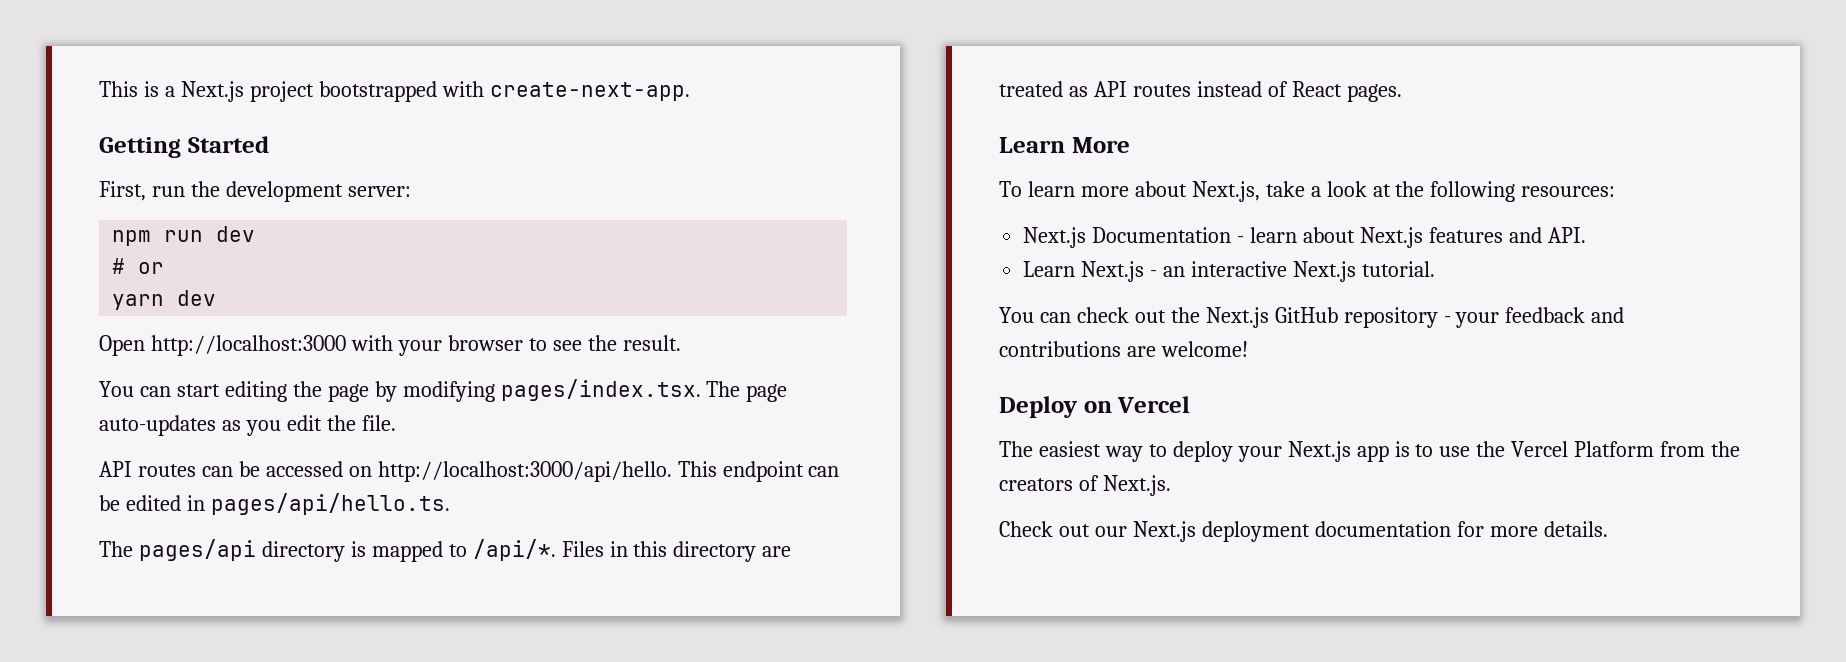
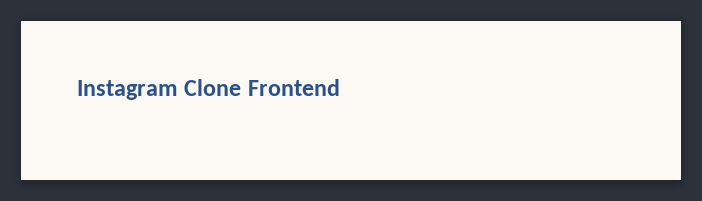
- This is a Next.js project bootstrapped with create-next-app.
- Getting Started
- First, run the development server:
- npm run dev
- # or
- yarn dev
- Open http://localhost:3000 with your browser to see the result.
- You can start editing the page by modifying pages/index.tsx. The page auto-updates as you edit the file.
- API routes can be accessed on http://localhost:3000/api/hello. This endpoint can be edited in pages/api/hello.ts.
- The pages/api directory is mapped to /api/*. Files in this directory are treated as API routes instead of React pages.
- Learn More
- To learn more about Next.js, take a look at the following resources:
- Next.js Documentation - learn about Next.js features and API.
- Learn Next.js - an interactive Next.js tutorial.
- You can check out the Next.js GitHub repository - your feedback and contributions are welcome!
- Deploy on Vercel
- The easiest way to deploy your Next.js app is to use the Vercel Platform from the creators of Next.js.
- Check out our Next.js deployment documentation for more details.
+ Instagram Clone Frontend

